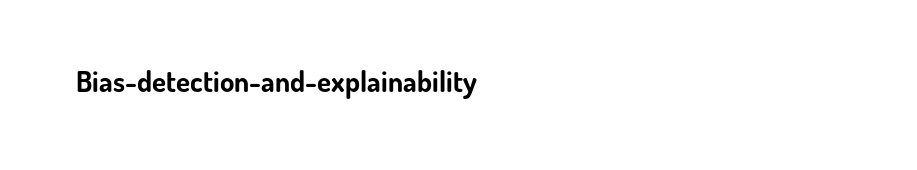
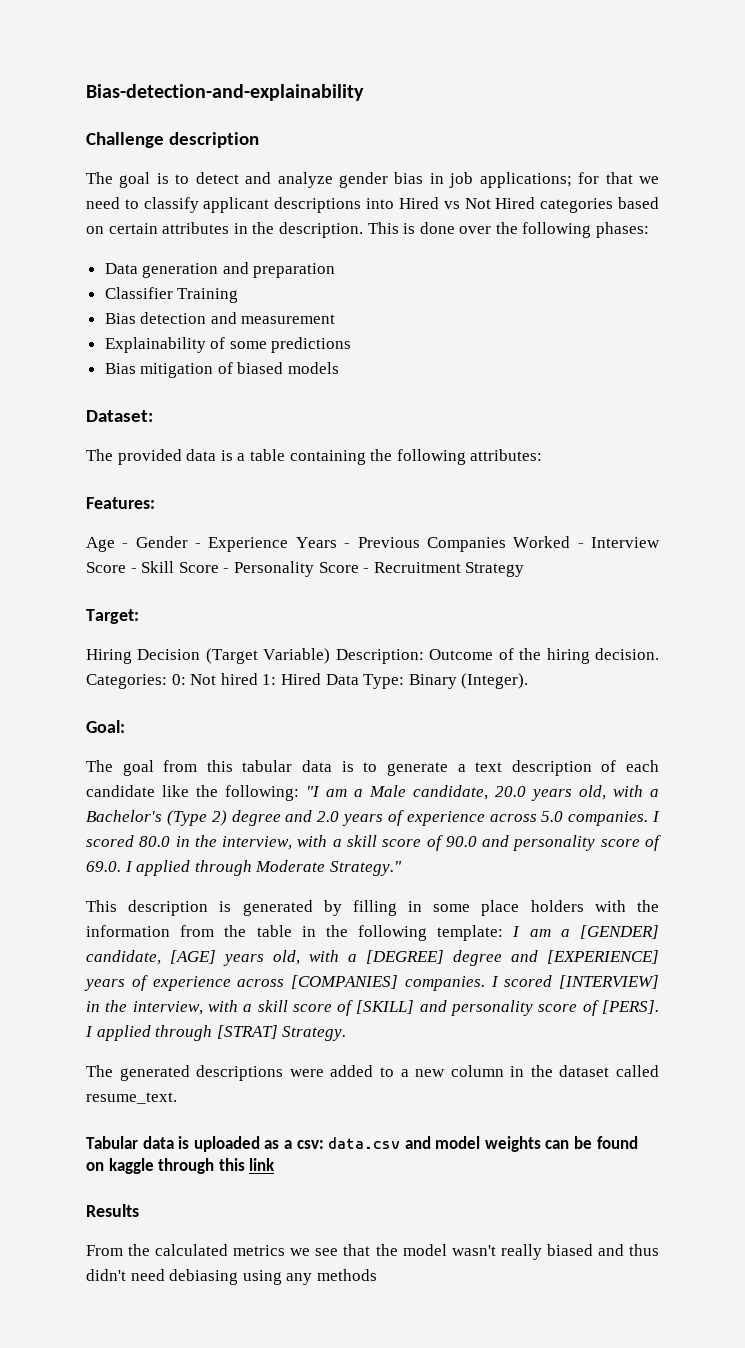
+ Challenge description
+ The goal is to detect and analyze gender bias in job applications; for that we need to classify applicant descriptions into Hired vs Not Hired categories based on certain attributes in the description. This is done over the following phases:
+ Data generation and preparation
+ Classifier Training
+ Bias detection and measurement
+ Explainability of some predictions
+ Bias mitigation of biased models
+ Dataset:
+ The provided data is a table containing the following attributes:
+ Features:
+ Age - Gender - Experience Years - Previous Companies Worked - Interview Score - Skill Score - Personality Score - Recruitment Strategy
+ Target:
+ Hiring Decision (Target Variable) Description: Outcome of the hiring decision. Categories: 0: Not hired 1: Hired Data Type: Binary (Integer).
+ Goal:
+ The goal from this tabular data is to generate a text description of each candidate like the following: "I am a Male candidate, 20.0 years old, with a Bachelor's (Type 2) degree and 2.0 years of experience across 5.0 companies. I scored 80.0 in the interview, with a skill score of 90.0 and personality score of 69.0. I applied through Moderate Strategy."
+ This description is generated by filling in some place holders with the information from the table in the following template: I am a [GENDER] candidate, [AGE] years old, with a [DEGREE] degree and [EXPERIENCE] years of experience across [COMPANIES] companies. I scored [INTERVIEW] in the interview, with a skill score of [SKILL] and personality score of [PERS]. I applied through [STRAT] Strategy.
+ The generated descriptions were added to a new column in the dataset called resume_text.
+ Tabular data is uploaded as a csv: data.csv and model weights can be found on kaggle through this link
+ Results
+ From the calculated metrics we see that the model wasn't really biased and thus didn't need debiasing using any methods

